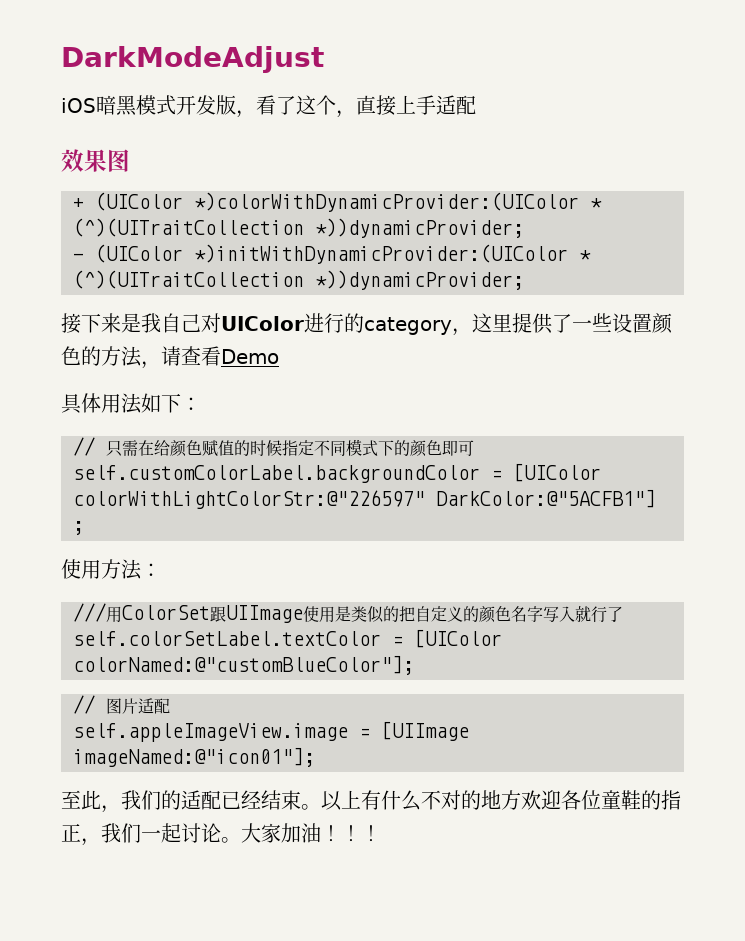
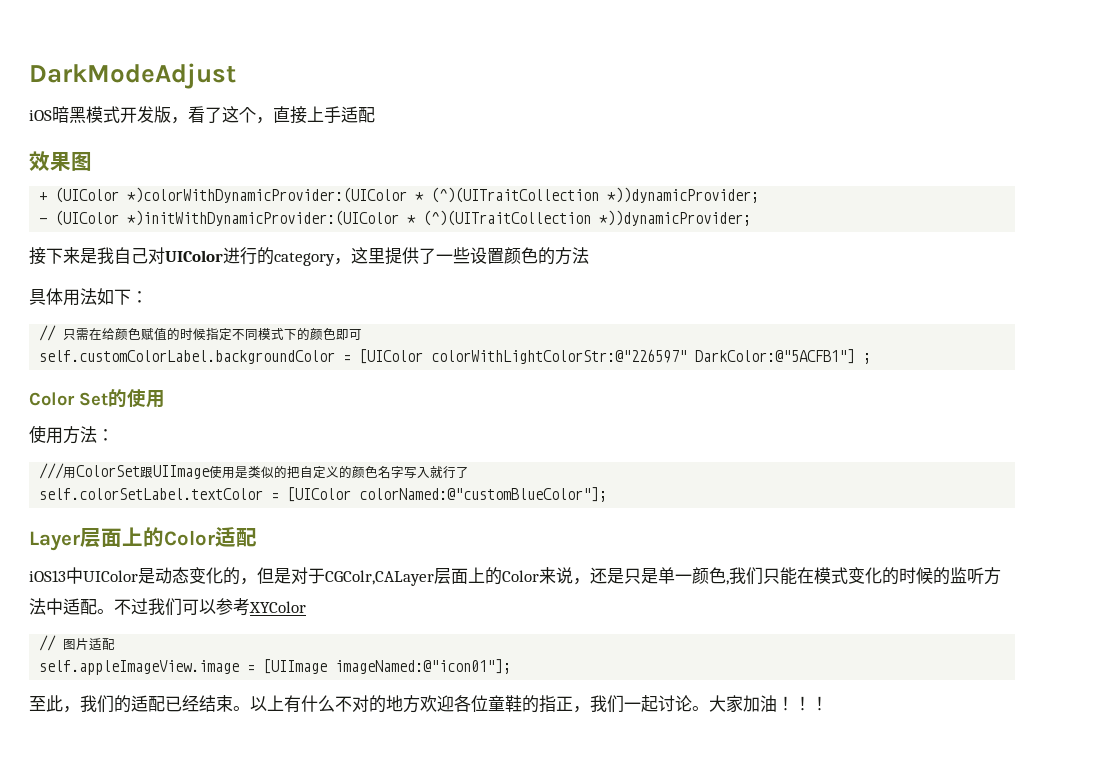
- 接下来是我自己对UIColor进行的category，这里提供了一些设置颜色的方法，请查看Demo
+ 接下来是我自己对UIColor进行的category，这里提供了一些设置颜色的方法
+ Color Set的使用
+ Layer层面上的Color适配
+ iOS13中UIColor是动态变化的，但是对于CGColr,CALayer层面上的Color来说，还是只是单一颜色,我们只能在模式变化的时候的监听方法中适配。不过我们可以参考XYColor

